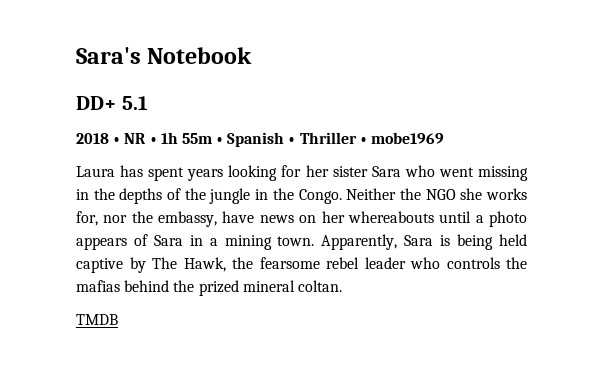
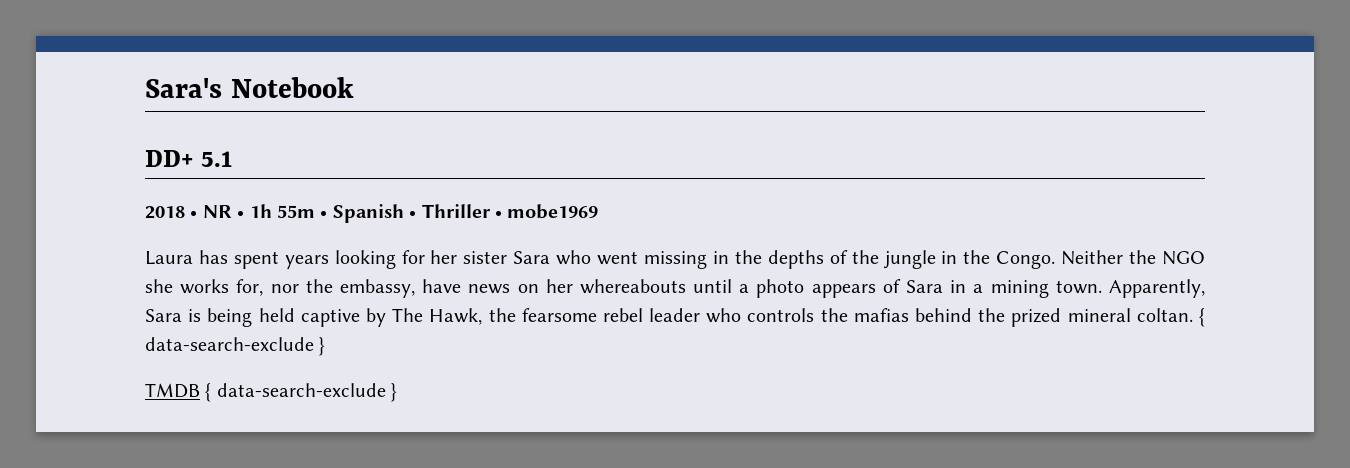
- Apparently, Sara is being held captive by The Hawk, the fearsome rebel leader who controls the mafias behind the prized mineral coltan.
- TMDB
+ Apparently, Sara is being held captive by The Hawk, the fearsome rebel leader who controls the mafias behind the prized mineral coltan. { data-search-exclude }
+ TMDB { data-search-exclude }

